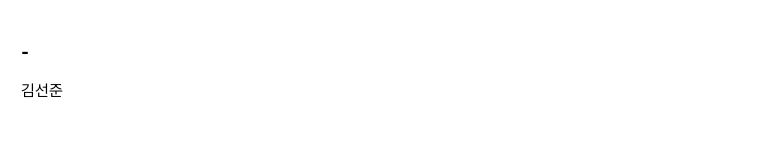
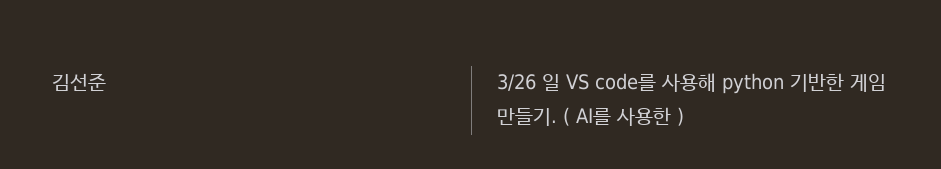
- -
  김선준
+ 3/26 일 VS code를 사용해 python 기반한 게임 만들기. ( AI를 사용한 )

